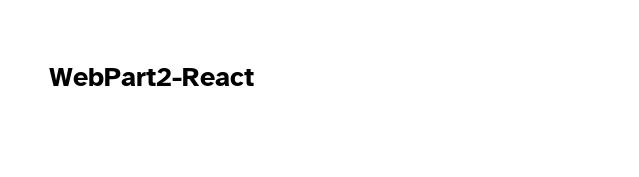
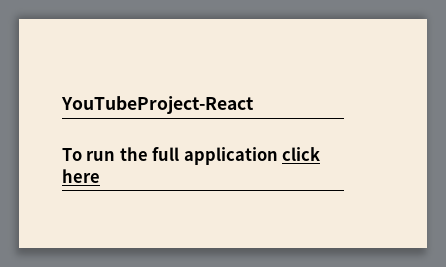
- WebPart2-React
+ YouTubeProject-React
+ To run the full application click here

